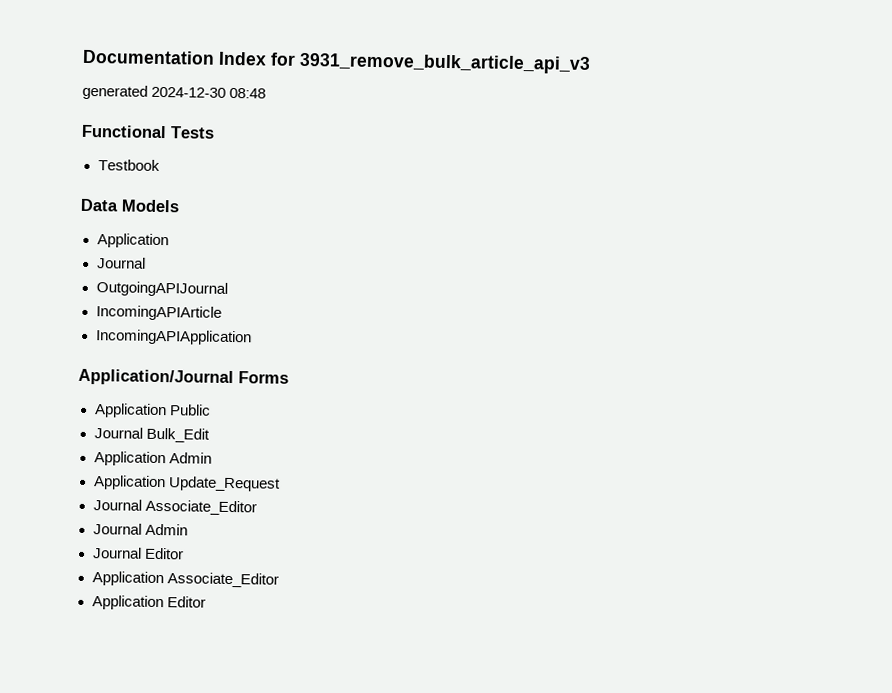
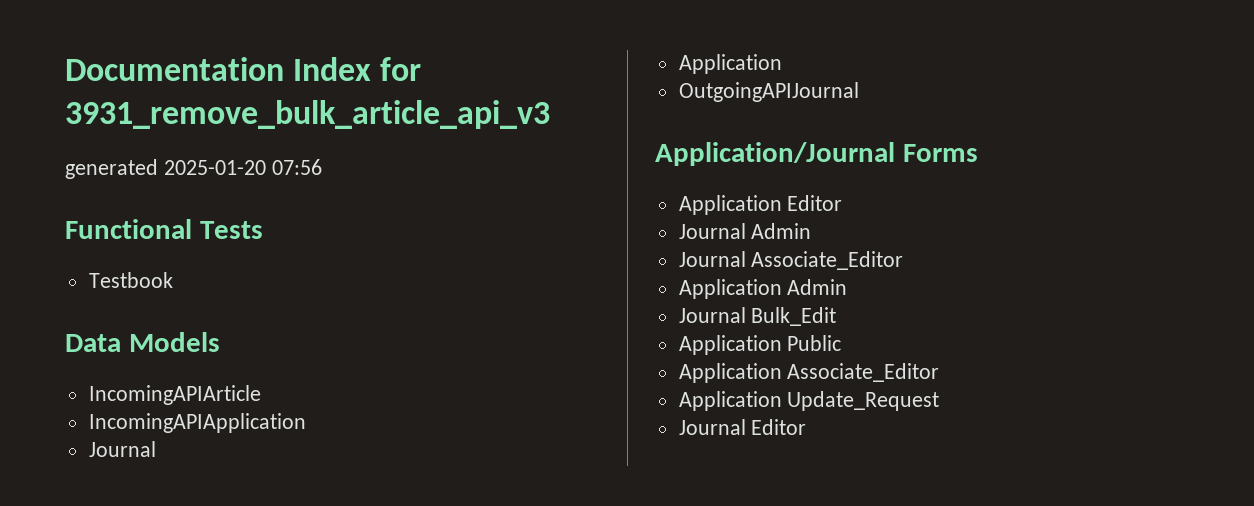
- generated 2024-12-30 08:48
+ generated 2025-01-20 07:56
  Data Models
+ IncomingAPIArticle
+ IncomingAPIApplication
+ Journal
  Application
- Journal
- IncomingAPIArticle
- IncomingAPIApplication
- Application Public
+ Application Editor
+ Journal Admin
+ Journal Associate_Editor
+ Application Admin
- Application Admin
+ Application Public
+ Application Associate_Editor
- Journal Associate_Editor
- Journal Admin
  Journal Editor
- Application Associate_Editor
- Application Editor

